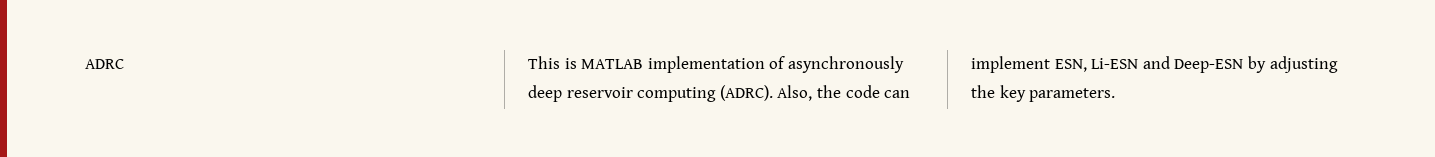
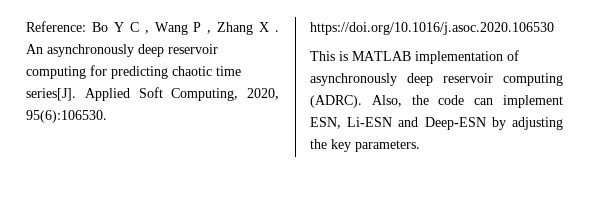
- ADRC
+ Reference: Bo Y C , Wang P , Zhang X . An asynchronously deep reservoir computing for predicting chaotic time series[J]. Applied Soft Computing, 2020, 95(6):106530. https://doi.org/10.1016/j.asoc.2020.106530

